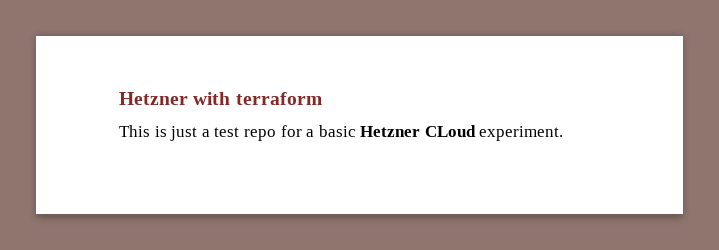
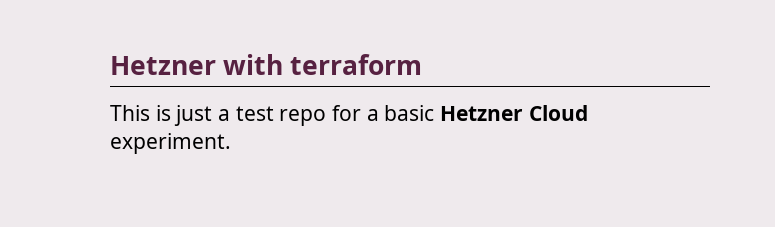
- This is just a test repo for a basic Hetzner CLoud experiment.
+ This is just a test repo for a basic Hetzner Cloud experiment.

